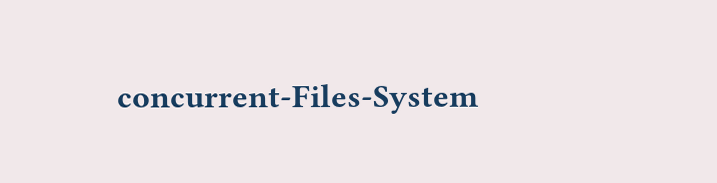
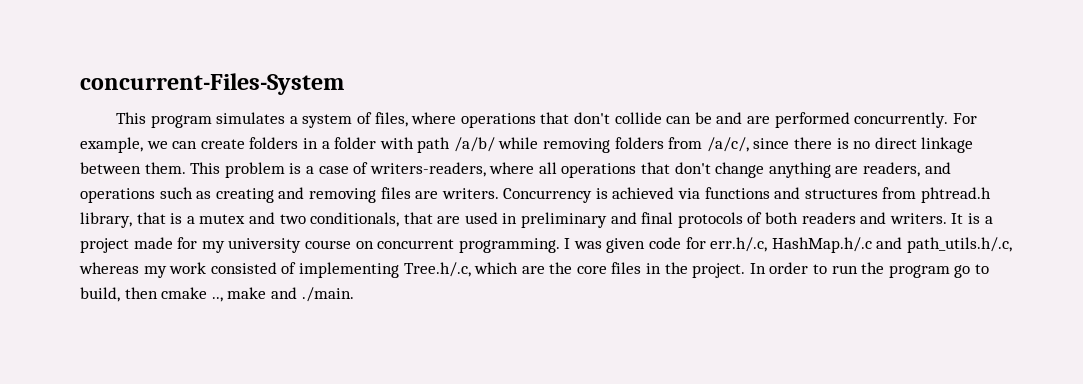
+ This program simulates a system of files, where operations that don't collide can be and are performed concurrently. For example, we can create folders in a folder with path /a/b/ while removing folders from /a/c/, since there is no direct linkage between them. This problem is a case of writers-readers, where all operations that don't change anything are readers, and operations such as creating and removing files are writers. Concurrency is achieved via functions and structures from phtread.h library, that is a mutex and two conditionals, that are used in preliminary and final protocols of both readers and writers. It is a project made for my university course on concurrent programming. I was given code for err.h/.c, HashMap.h/.c and path_utils.h/.c, whereas my work consisted of implementing Tree.h/.c, which are the core files in the project. In order to run the program go to build, then cmake .., make and ./main.

